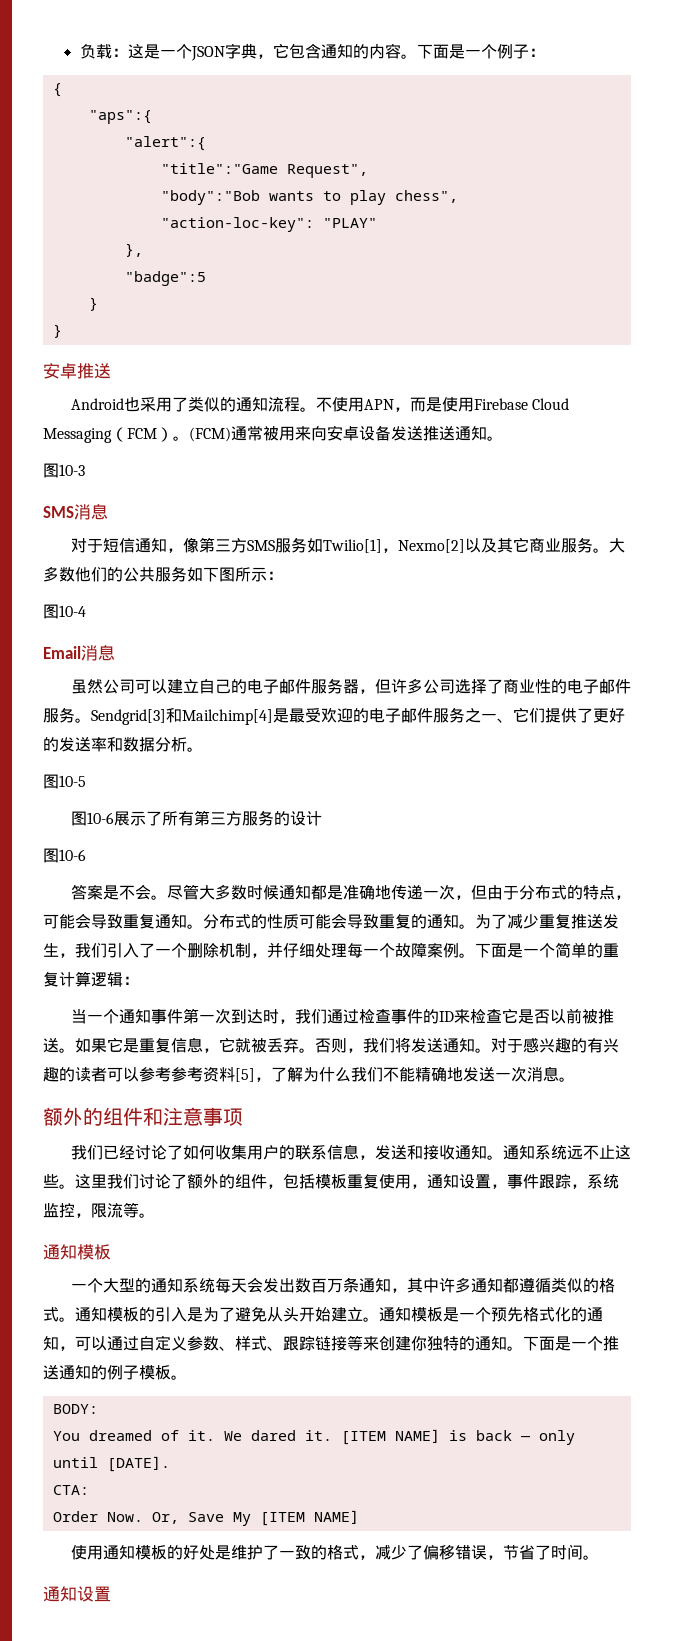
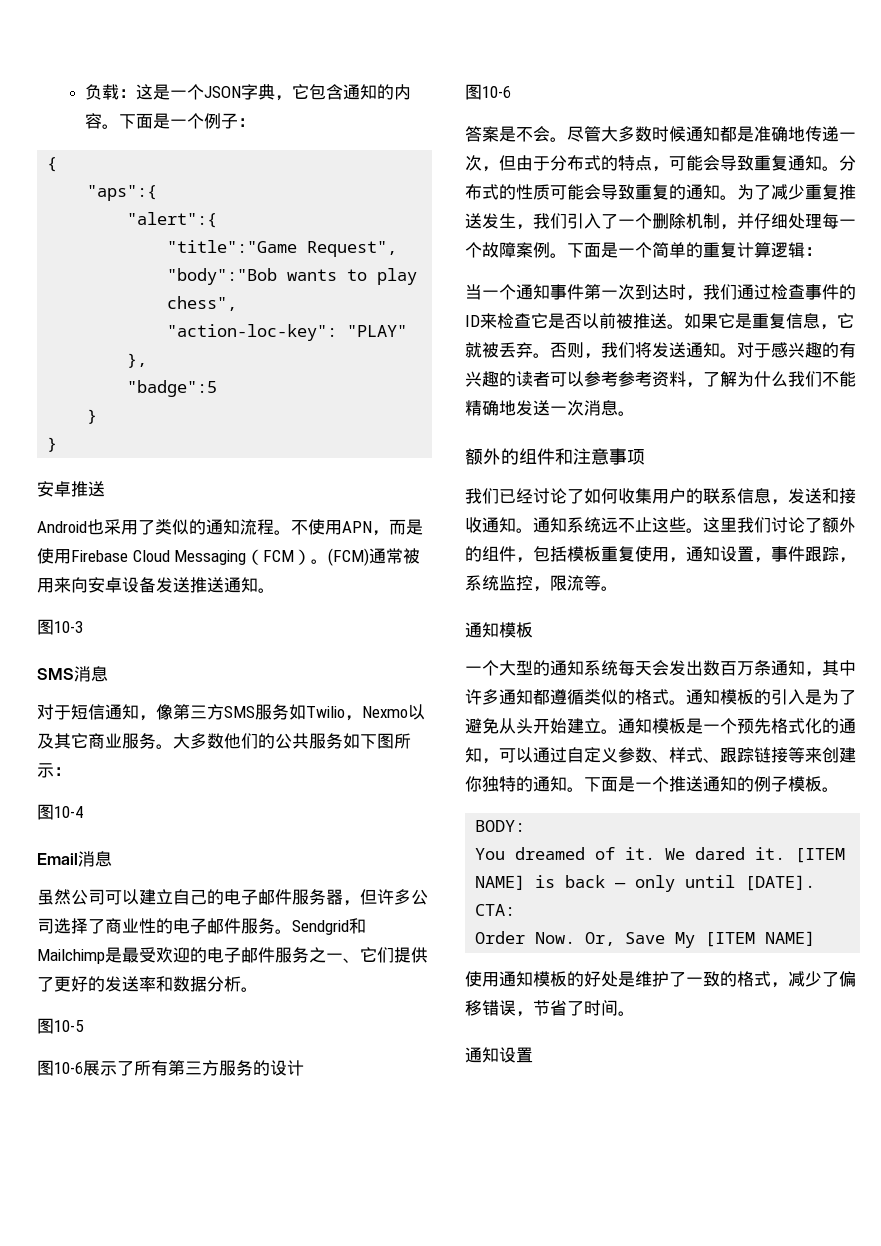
- 对于短信通知，像第三方SMS服务如Twilio[1]，Nexmo[2]以及其它商业服务。
+ 对于短信通知，像第三方SMS服务如Twilio，Nexmo以及其它商业服务。
- Sendgrid[3]和Mailchimp[4]是最受欢迎的电子邮件服务之一、它们提供了更好的发送率和数据分析。
+ Sendgrid和Mailchimp是最受欢迎的电子邮件服务之一、它们提供了更好的发送率和数据分析。
- 对于感兴趣的有兴趣的读者可以参考参考资料[5]，了解为什么我们不能精确地发送一次消息。
+ 对于感兴趣的有兴趣的读者可以参考参考资料，了解为什么我们不能精确地发送一次消息。

